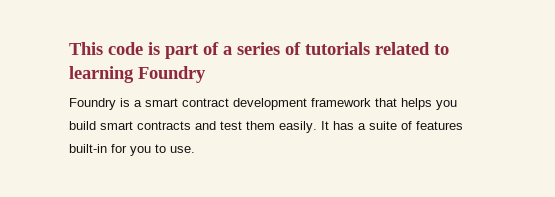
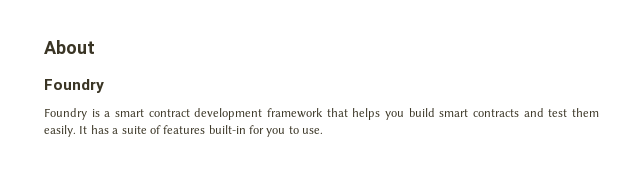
- This code is part of a series of tutorials related to learning Foundry
+ About
+ Foundry

